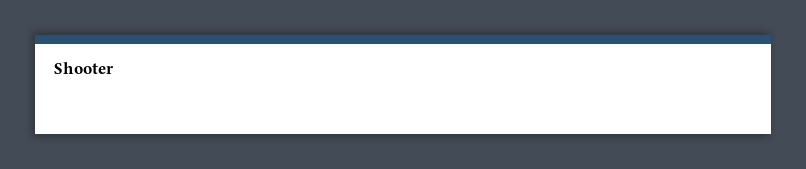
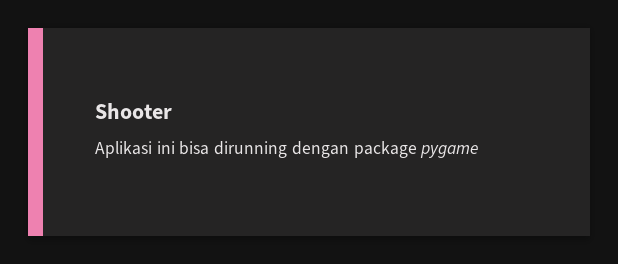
+ Aplikasi ini bisa dirunning dengan package pygame

